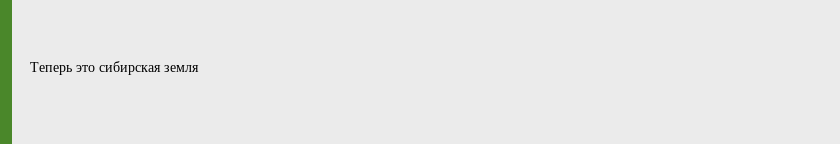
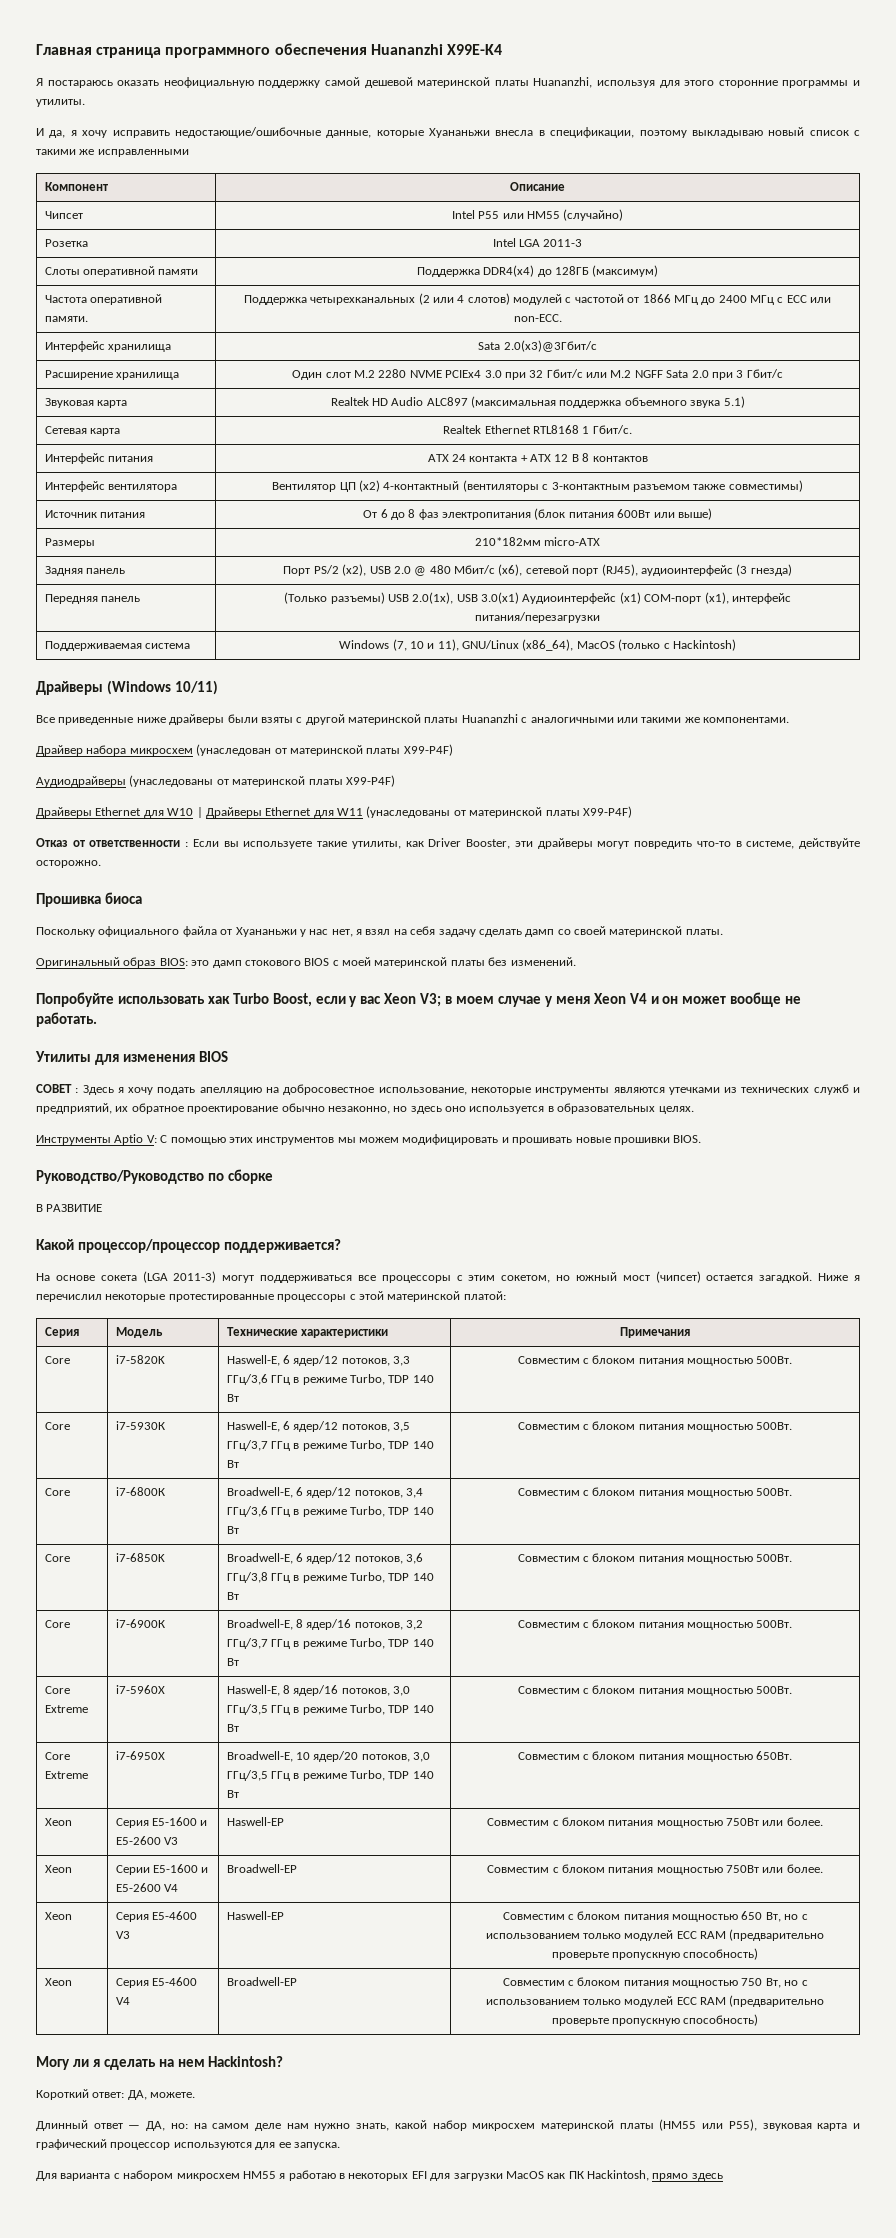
- Теперь это сибирская земля
+ Главная страница программного обеспечения Huananzhi X99E-K4
+ Я постараюсь оказать неофициальную поддержку самой дешевой материнской платы Huananzhi, используя для этого сторонние программы и утилиты.
+ И да, я хочу исправить недостающие/ошибочные данные, которые Хуананьжи внесла в спецификации, поэтому выкладываю новый список с такими же исправленными
+ Компонент | Описание
+ Чипсет | Intel P55 или HM55 (случайно)
+ Розетка | Intel LGA 2011-3
+ Слоты оперативной памяти | Поддержка DDR4(x4) до 128ГБ (максимум)
+ Частота оперативной памяти. | Поддержка четырехканальных (2 или 4 слотов) модулей с частотой от 1866 МГц до 2400 МГц с ECC или non-ECC.
+ Интерфейс хранилища | Sаtа 2.0(x3)@3Гбит/с
+ Расширение хранилища | Один слот M.2 2280 NVME PCIEx4 3.0 при 32 Гбит/с или M.2 NGFF Sata 2.0 при 3 Гбит/с
+ Звуковая карта | Realtek HD Audio ALC897 (максимальная поддержка объемного звука 5.1)
+ Сетевая карта | Realtek Ethernet RTL8168 1 Гбит/с.
+ Интерфейс питания | ATX 24 контакта + ATX 12 В 8 контактов
+ Интерфейс вентилятора | Вентилятор ЦП (x2) 4-контактный (вентиляторы с 3-контактным разъемом также совместимы)
+ Источник питания | От 6 до 8 фаз электропитания (блок питания 600Вт или выше)
+ Размеры | 210*182мм micro-ATX
+ Задняя панель | Порт PS/2 (x2), USB 2.0 @ 480 Мбит/с (x6), сетевой порт (RJ45), аудиоинтерфейс (3 гнезда)
+ Передняя панель | (Только разъемы) USB 2.0(1x), USB 3.0(x1) Аудиоинтерфейс (x1) COM-порт (x1), интерфейс питания/перезагрузки
+ Поддерживаемая система | Windows (7, 10 и 11), GNU/Linux (x86_64), MacOS (только с Hackintosh)
+ Драйверы (Windows 10/11)
+ Все приведенные ниже драйверы были взяты с другой материнской платы Huananzhi с аналогичными или такими же компонентами.
+ Драйвер набора микросхем (унаследован от материнской платы X99-P4F)
+ Аудиодрайверы (унаследованы от материнской платы X99-P4F)
+ Драйверы Ethernet для W10 | Драйверы Ethernet для W11 (унаследованы от материнской платы X99-P4F)
+ Отказ от ответственности : Если вы используете такие утилиты, как Driver Booster, эти драйверы могут повредить что-то в системе, действуйте осторожно.
+ Прошивка биоса
+ Поскольку официального файла от Хуананьжи у нас нет, я взял на себя задачу сделать дамп со своей материнской платы.
+ Оригинальный образ BIOS: это дамп стокового BIOS с моей материнской платы без изменений.
+ Попробуйте использовать хак Turbo Boost, если у вас Xeon V3; в моем случае у меня Xeon V4 и он может вообще не работать.
+ Утилиты для изменения BIOS
+ СОВЕТ : Здесь я хочу подать апелляцию на добросовестное использование, некоторые инструменты являются утечками из технических служб и предприятий, их обратное проектирование обычно незаконно, но здесь оно используется в образовательных целях.
+ Инструменты Aptio V: С помощью этих инструментов мы можем модифицировать и прошивать новые прошивки BIOS.
+ Руководство/Руководство по сборке
+ В РАЗВИТИЕ
+ Какой процессор/процессор поддерживается?
+ На основе сокета (LGA 2011-3) могут поддерживаться все процессоры с этим сокетом, но южный мост (чипсет) остается загадкой. Ниже я перечислил некоторые протестированные процессоры с этой материнской платой:
+ Серия | Модель | Технические характеристики | Примечания
+ Core | i7-5820K | Haswell-E, 6 ядер/12 потоков, 3,3 ГГц/3,6 ГГц в режиме Turbo, TDP 140 Вт | Совместим с блоком питания мощностью 500Вт.
+ Core | i7-5930К | Haswell-E, 6 ядер/12 потоков, 3,5 ГГц/3,7 ГГц в режиме Turbo, TDP 140 Вт | Совместим с блоком питания мощностью 500Вт.
+ Core | i7-6800К | Broadwell-E, 6 ядер/12 потоков, 3,4 ГГц/3,6 ГГц в режиме Turbo, TDP 140 Вт | Совместим с блоком питания мощностью 500Вт.
+ Core | i7-6850K | Broadwell-E, 6 ядер/12 потоков, 3,6 ГГц/3,8 ГГц в режиме Turbo, TDP 140 Вт | Совместим с блоком питания мощностью 500Вт.
+ Core | i7-6900К | Broadwell-E, 8 ядер/16 потоков, 3,2 ГГц/3,7 ГГц в режиме Turbo, TDP 140 Вт | Совместим с блоком питания мощностью 500Вт.
+ Core Extreme | i7-5960X | Haswell-E, 8 ядер/16 потоков, 3,0 ГГц/3,5 ГГц в режиме Turbo, TDP 140 Вт | Совместим с блоком питания мощностью 500Вт.
+ Core Extreme | i7-6950X | Broadwell-E, 10 ядер/20 потоков, 3,0 ГГц/3,5 ГГц в режиме Turbo, TDP 140 Вт | Совместим с блоком питания мощностью 650Вт.
+ Xeon | Серия E5-1600 и E5-2600 V3 | Haswell-EP | Совместим с блоком питания мощностью 750Вт или более.
+ Xeon | Серии E5-1600 и E5-2600 V4 | Broadwell-EP | Совместим с блоком питания мощностью 750Вт или более.
+ Xeon | Серия E5-4600 V3 | Haswell-EP | Совместим с блоком питания мощностью 650 Вт, но с использованием только модулей ECC RAM (предварительно проверьте пропускную способность)
+ Xeon | Серия E5-4600 V4 | Broadwell-EP | Совместим с блоком питания мощностью 750 Вт, но с использованием только модулей ECC RAM (предварительно проверьте пропускную способность)
+ Могу ли я сделать на нем Hackintosh?
+ Короткий ответ: ДА, можете.
+ Длинный ответ — ДА, но: на самом деле нам нужно знать, какой набор микросхем материнской платы (HM55 или P55), звуковая карта и графический процессор используются для ее запуска.
+ Для варианта с набором микросхем HM55 я работаю в некоторых EFI для загрузки MacOS как ПК Hackintosh, прямо здесь

